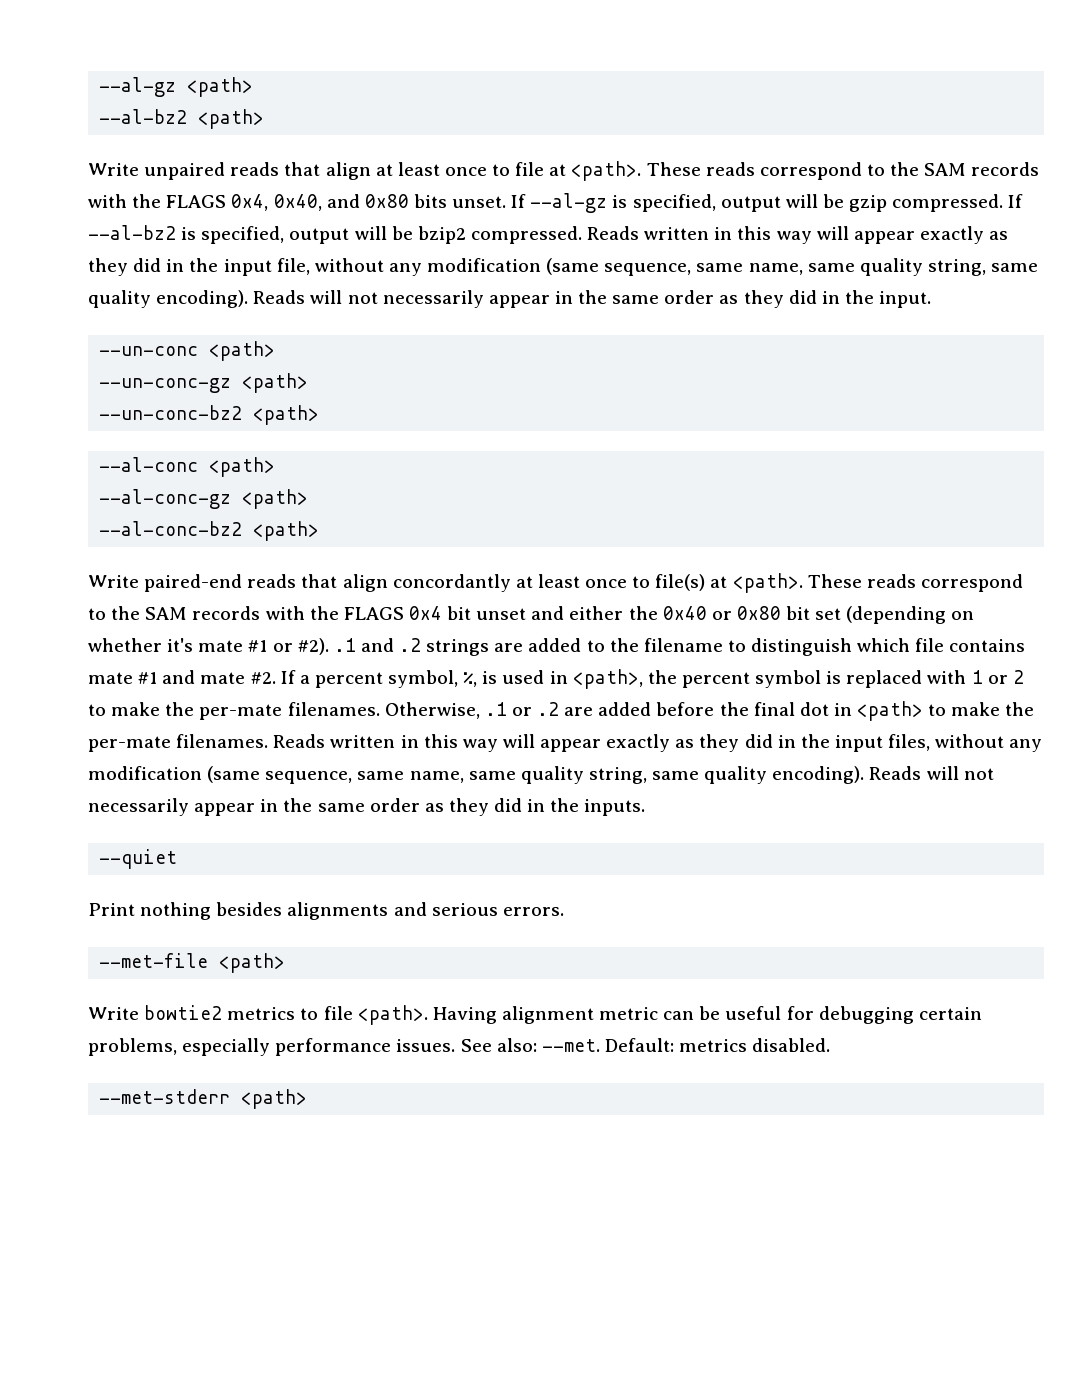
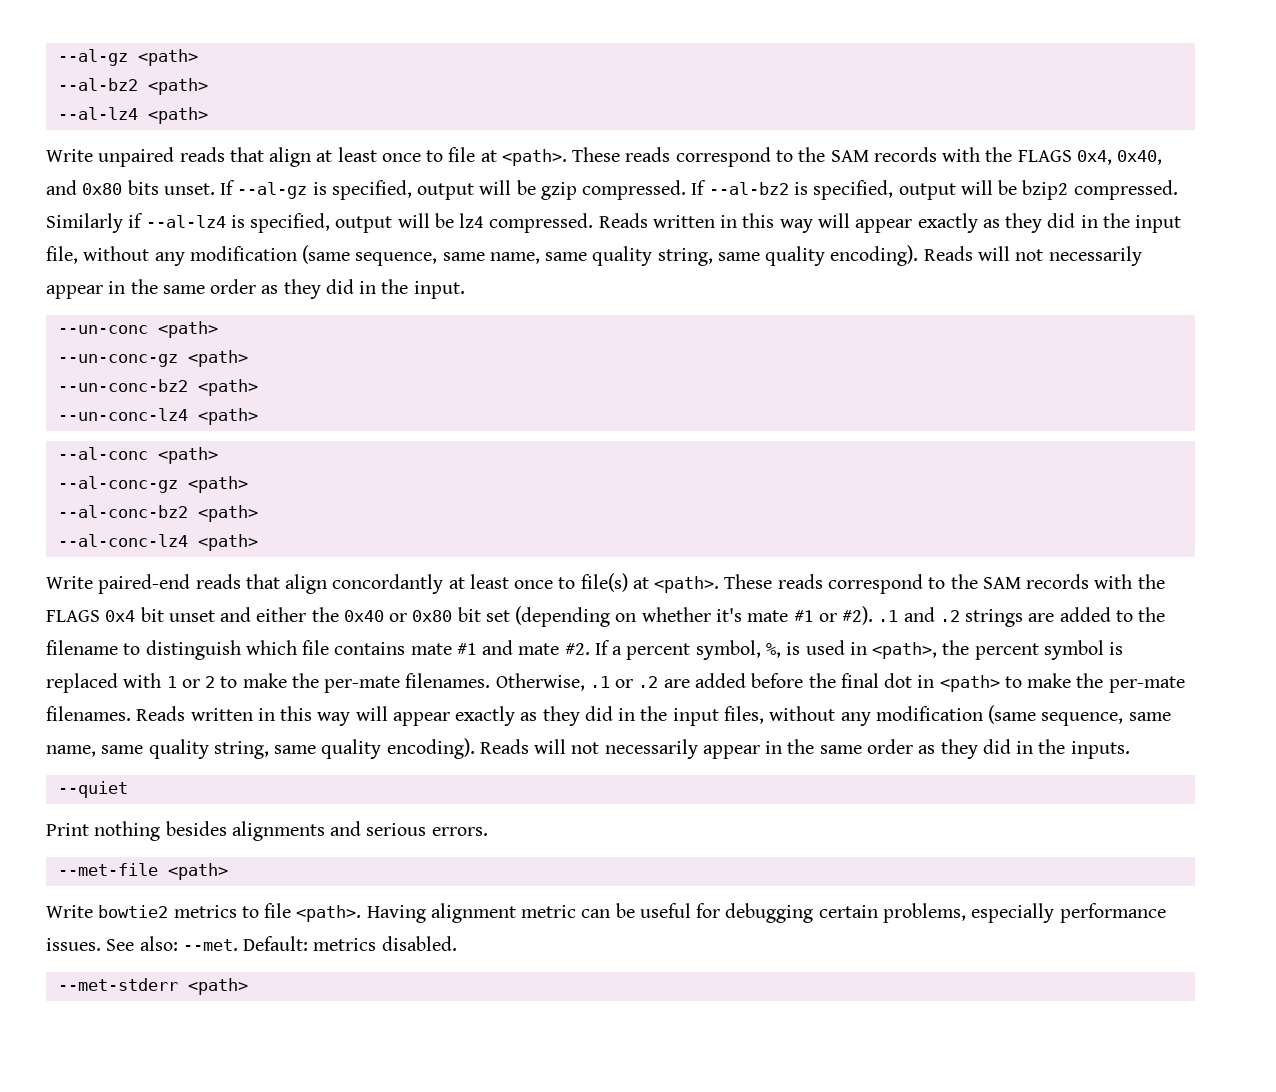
+ --al-lz4 <path>
+ Similarly if --al-lz4 is specified, output will be lz4 compressed.
+ --un-conc-lz4 <path>
+ --al-conc-lz4 <path>

